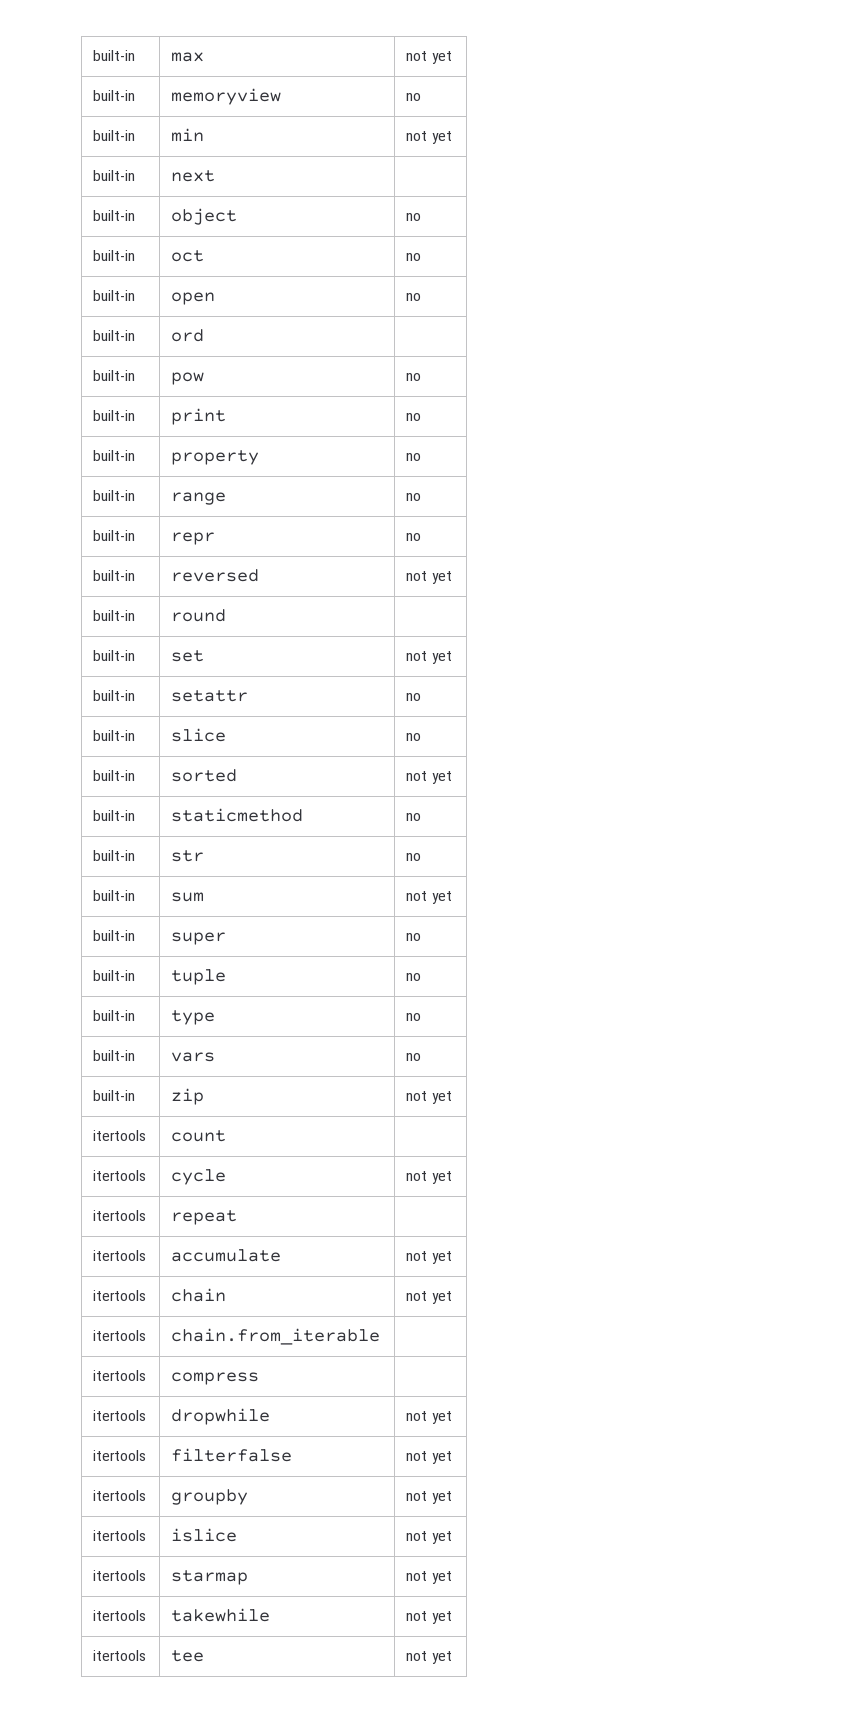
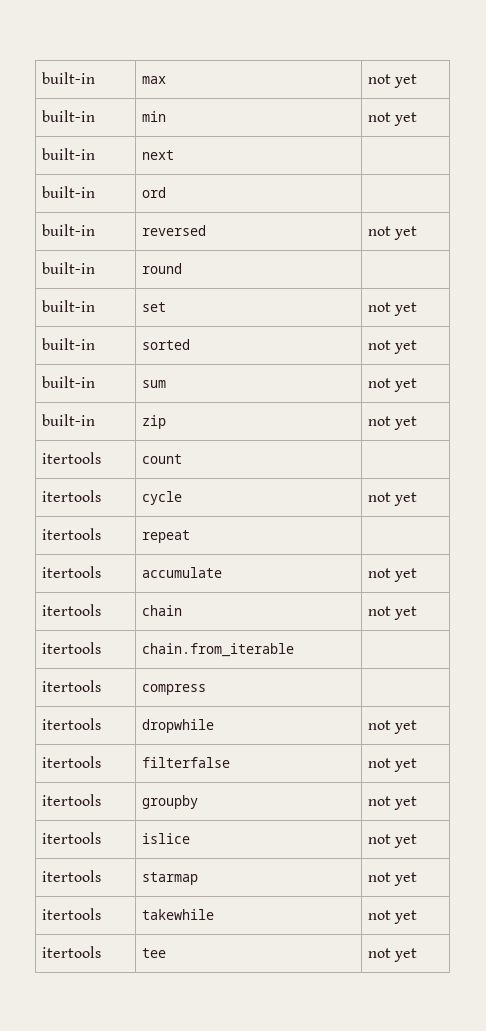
- built-in | memoryview | no
- built-in | object | no
- built-in | oct | no
- built-in | open | no
  built-in | ord |
- built-in | pow | no
- built-in | print | no
- built-in | property | no
- built-in | range | no
- built-in | repr | no
- built-in | setattr | no
- built-in | slice | no
  built-in | sorted | not yet
- built-in | staticmethod | no
- built-in | str | no
  built-in | sum | not yet
- built-in | super | no
- built-in | tuple | no
- built-in | type | no
- built-in | vars | no

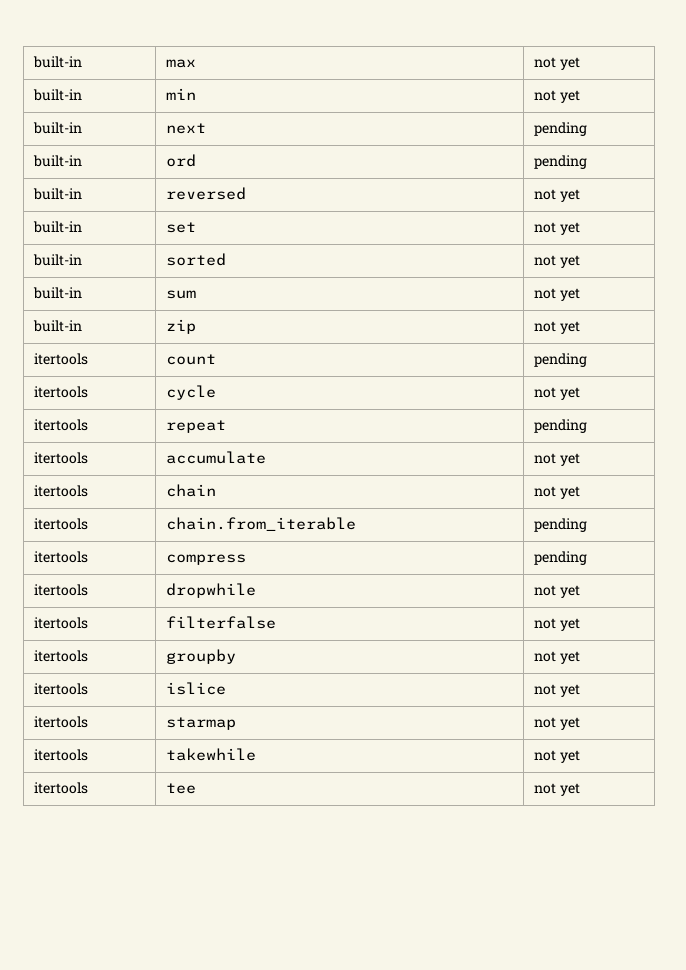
- built-in | next |
+ built-in | next | pending
- built-in | ord |
+ built-in | ord | pending
- built-in | round |
- itertools | count |
+ itertools | count | pending
- itertools | repeat |
+ itertools | repeat | pending
- itertools | chain.from_iterable |
+ itertools | chain.from_iterable | pending
- itertools | compress |
+ itertools | compress | pending

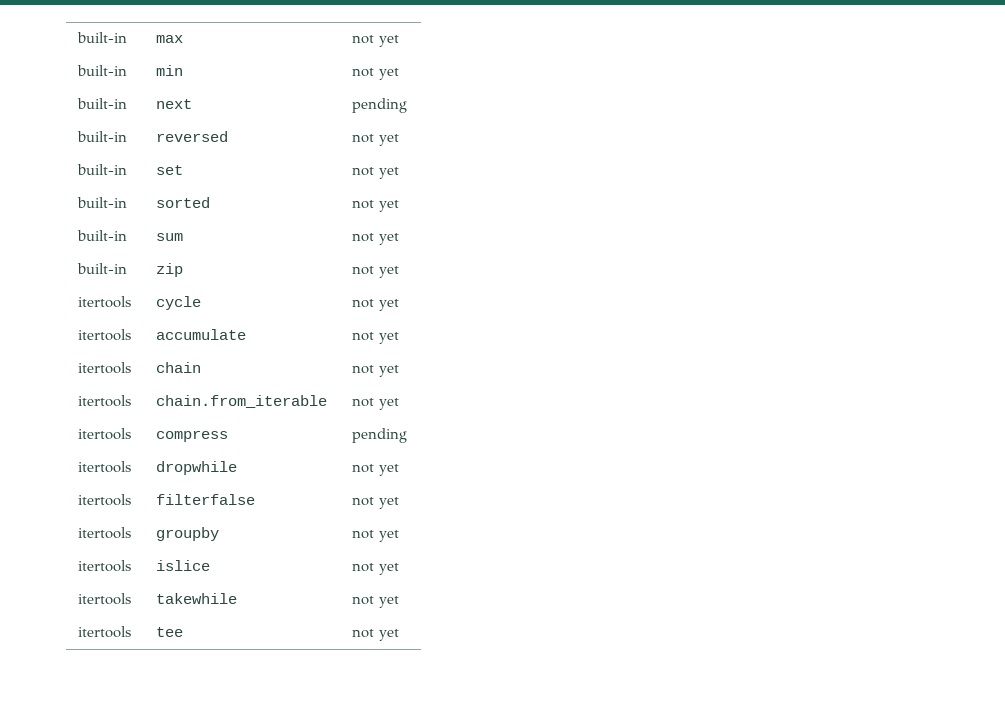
- built-in | ord | pending
- itertools | count | pending
- itertools | repeat | pending
- itertools | chain.from_iterable | pending
+ itertools | chain.from_iterable | not yet
- itertools | starmap | not yet

